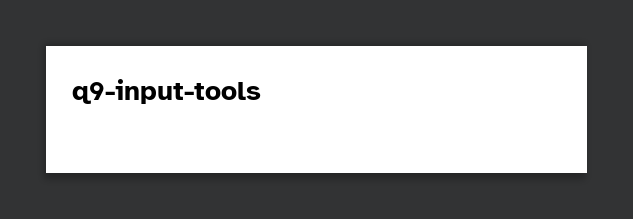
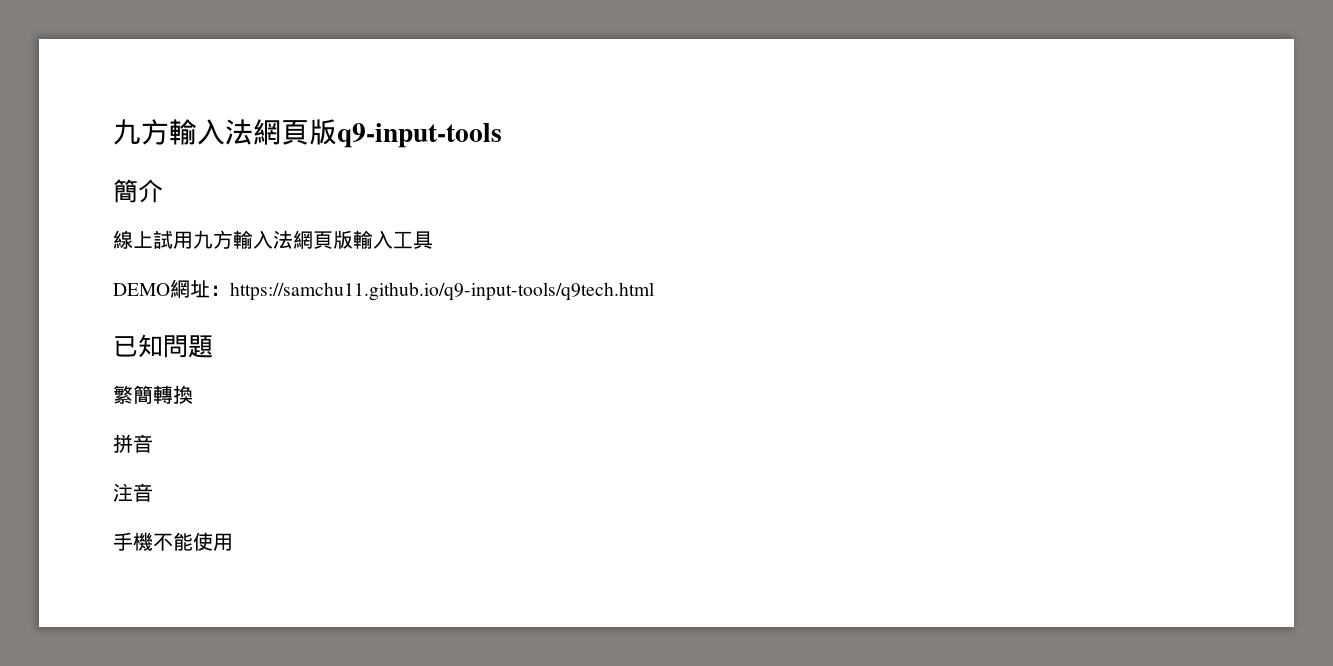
- q9-input-tools
+ 九方輸入法網頁版q9-input-tools
+ 簡介
+ 線上試用九方輸入法網頁版輸入工具
+ DEMO網址：https://samchu11.github.io/q9-input-tools/q9tech.html
+ 已知問題
+ 繁簡轉換
+ 拼音
+ 注音
+ 手機不能使用

